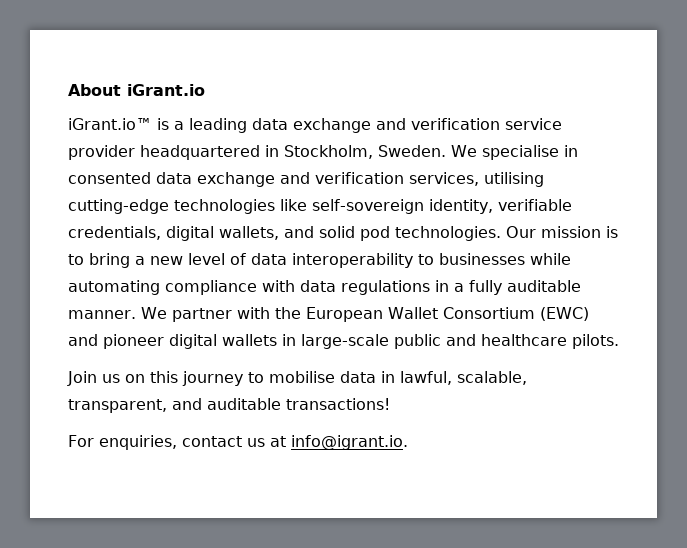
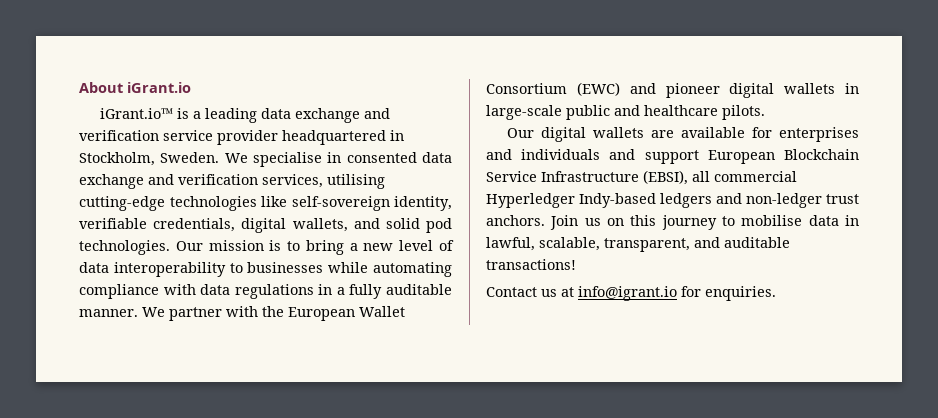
+ Our digital wallets are available for enterprises and individuals and support European Blockchain Service Infrastructure (EBSI), all commercial Hyperledger Indy-based ledgers and non-ledger trust anchors.
- For enquiries, contact us at info@igrant.io.
+ Contact us at info@igrant.io for enquiries.

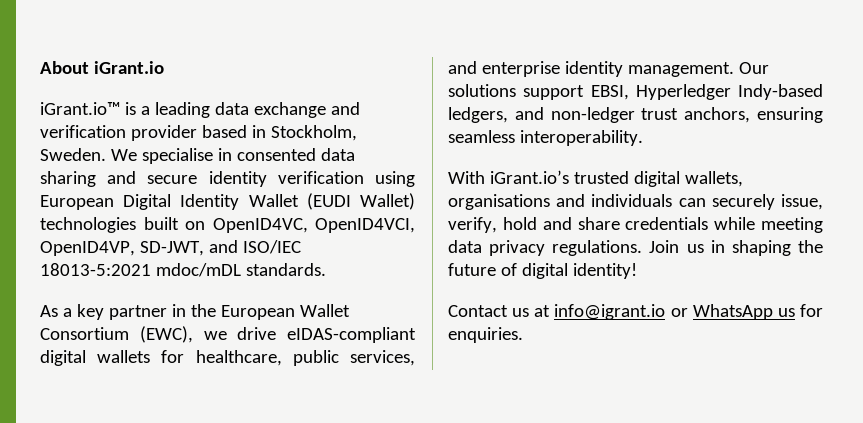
- iGrant.io™ is a leading data exchange and verification service provider headquartered in Stockholm, Sweden.
+ iGrant.io™ is a leading data exchange and verification provider based in Stockholm, Sweden.
- We specialise in consented data exchange and verification services, utilising cutting-edge technologies like self-sovereign identity, verifiable credentials, digital wallets, and solid pod technologies. Our mission is to bring a new level of data interoperability to businesses while automating compliance with data regulations in a fully auditable manner. We partner with the European Wallet Consortium (EWC) and pioneer digital wallets in large-scale public and healthcare pilots.
- Our digital wallets are available for enterprises and individuals and support European Blockchain Service Infrastructure (EBSI), all commercial Hyperledger Indy-based ledgers and non-ledger trust anchors. Join us on this journey to mobilise data in lawful, scalable, transparent, and auditable transactions!
+ We specialise in consented data sharing and secure identity verification using European Digital Identity Wallet (EUDI Wallet) technologies built on OpenID4VC, OpenID4VCI, OpenID4VP, SD-JWT, and ISO/IEC 18013-5:2021 mdoc/mDL standards.
+ As a key partner in the European Wallet Consortium (EWC), we drive eIDAS-compliant digital wallets for healthcare, public services, and enterprise identity management. Our solutions support EBSI, Hyperledger Indy-based ledgers, and non-ledger trust anchors, ensuring seamless interoperability.
+ With iGrant.io’s trusted digital wallets, organisations and individuals can securely issue, verify, hold and share credentials while meeting data privacy regulations. Join us in shaping the future of digital identity!
- Contact us at info@igrant.io for enquiries.
+ Contact us at info@igrant.io or WhatsApp us for enquiries.

